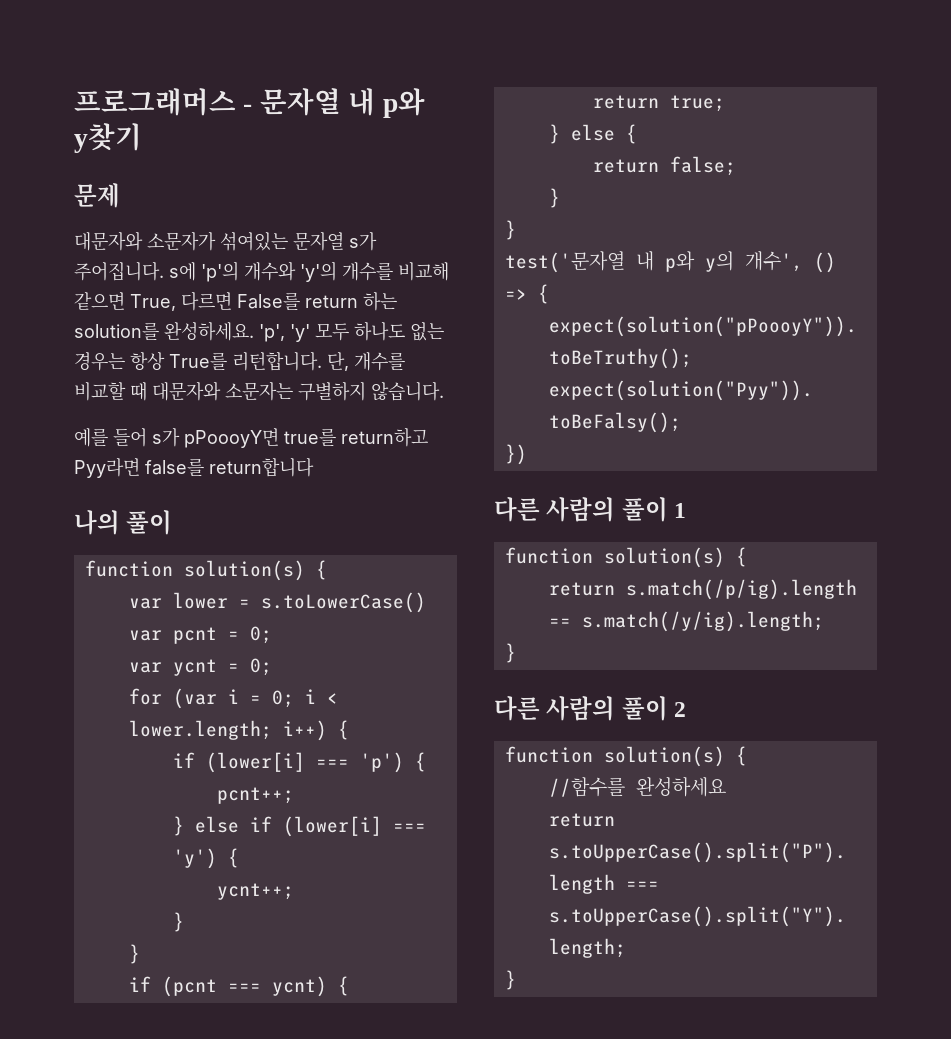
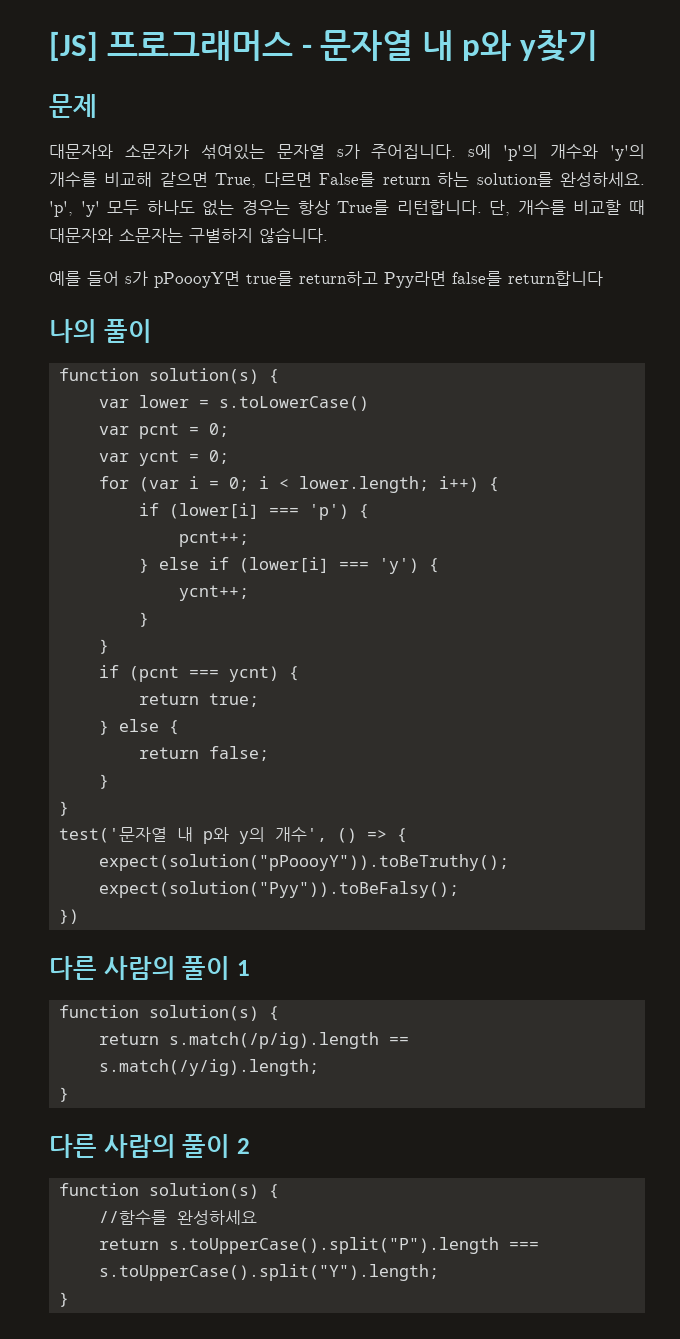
- 프로그래머스 - 문자열 내 p와 y찾기
+ [JS] 프로그래머스 - 문자열 내 p와 y찾기

